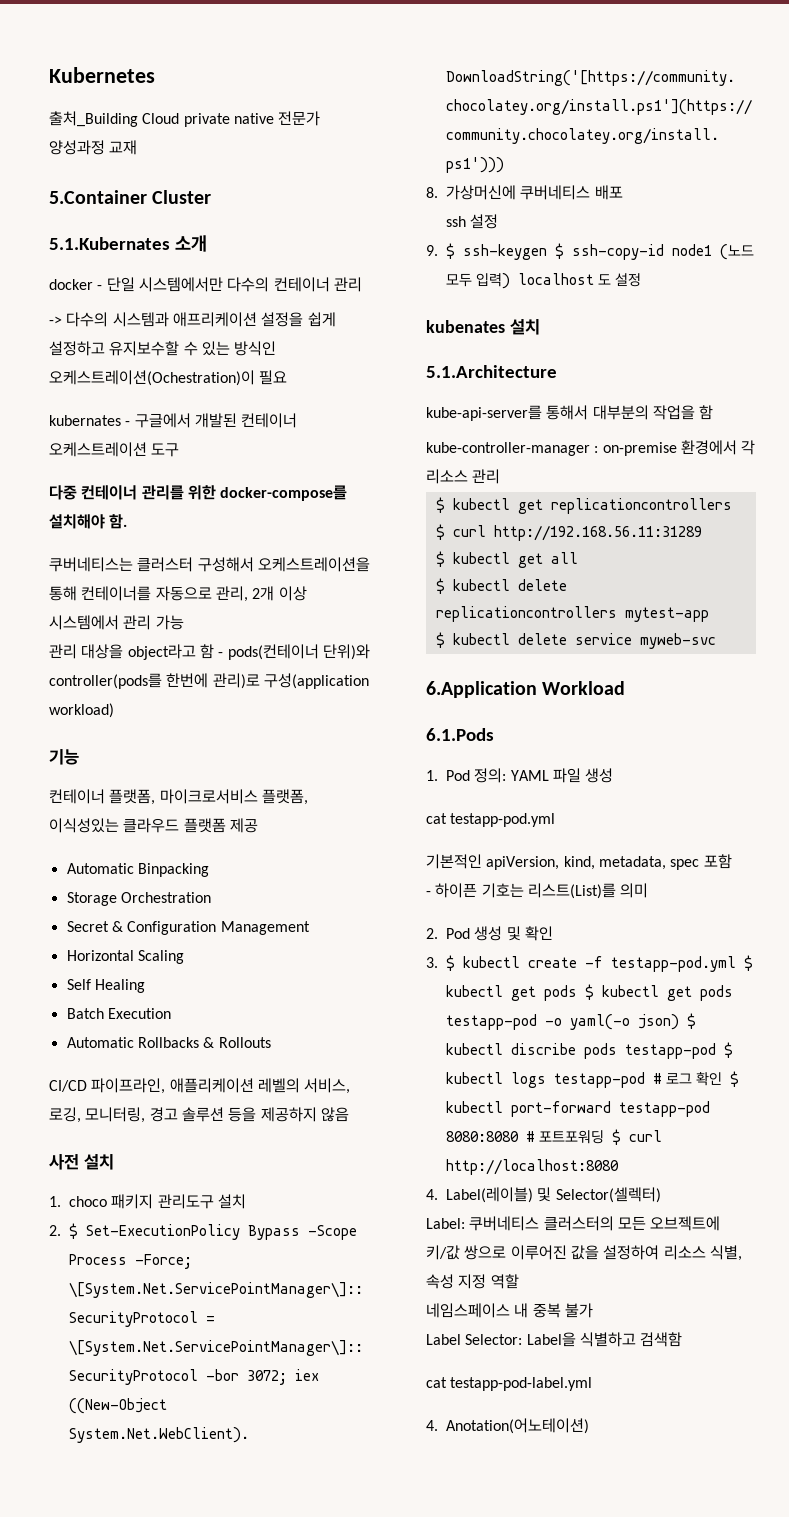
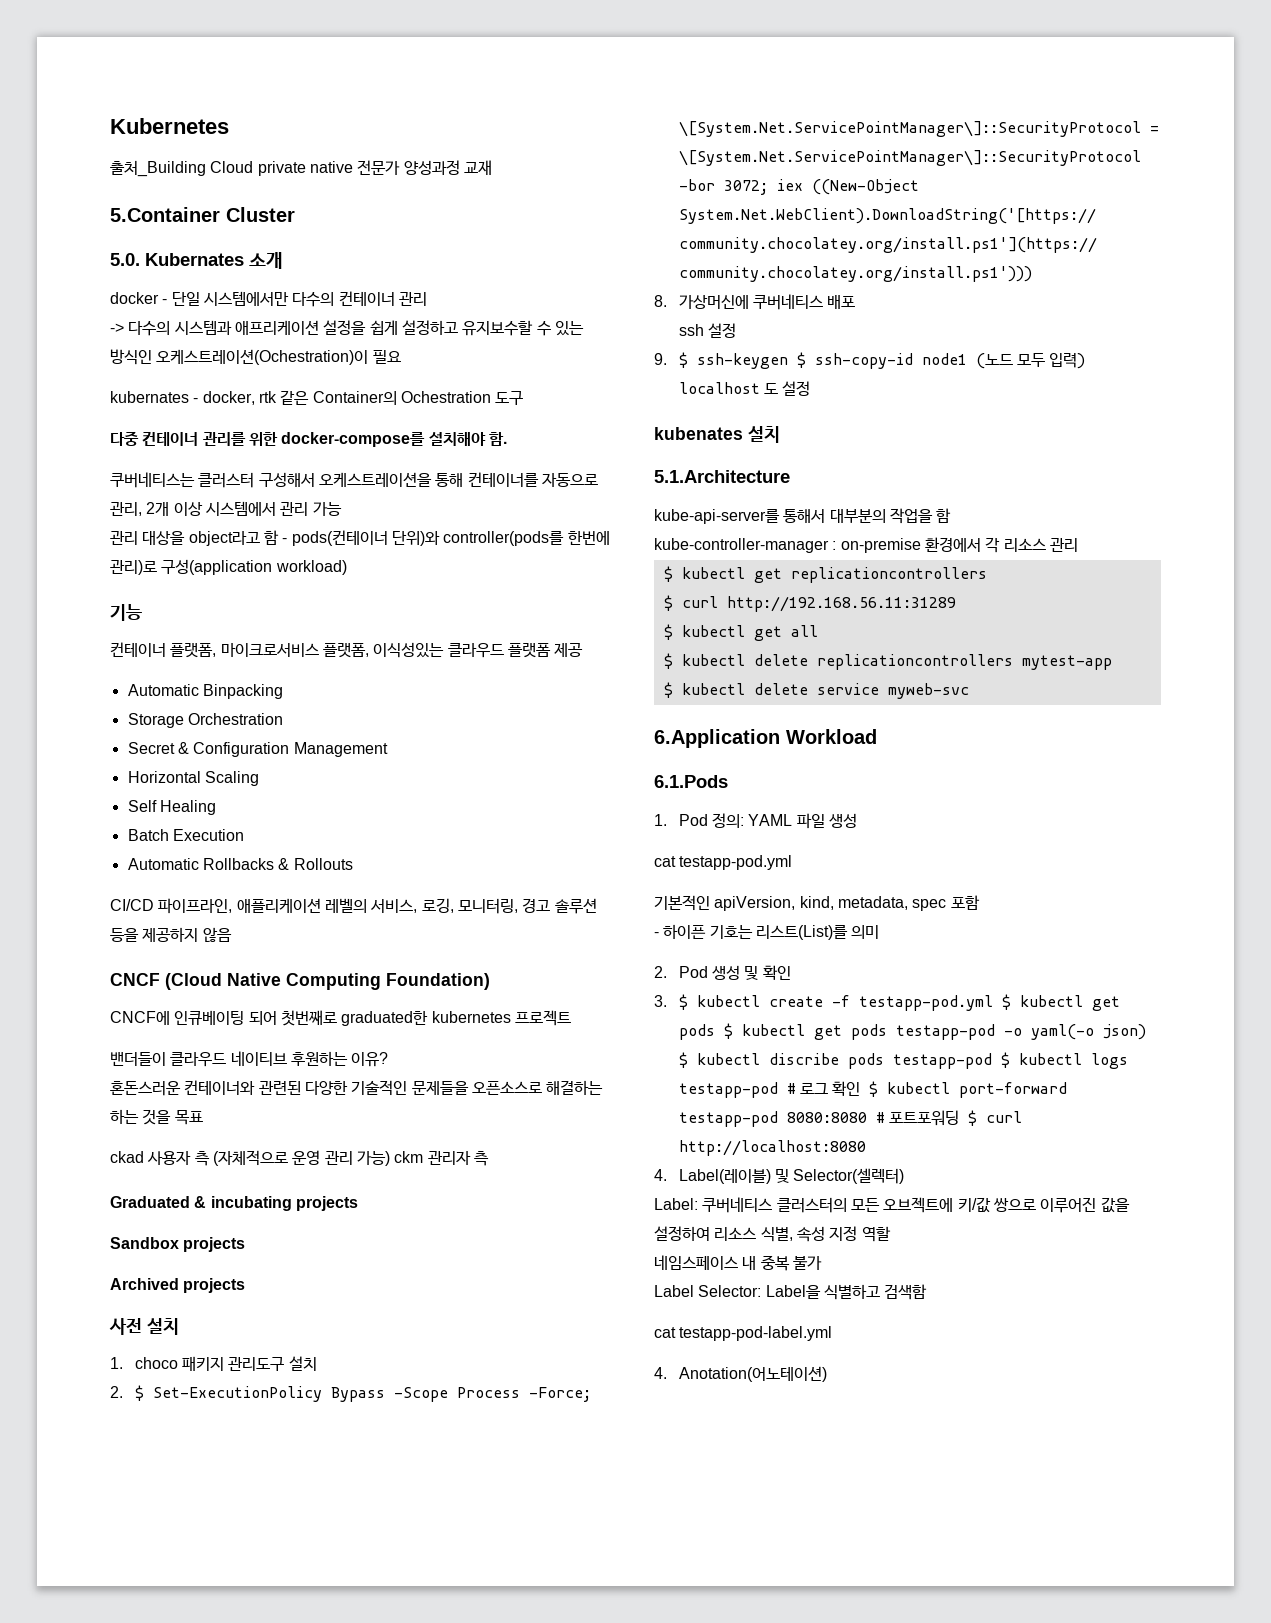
- 5.1.Kubernates 소개
+ 5.0. Kubernates 소개
- kubernates - 구글에서 개발된 컨테이너 오케스트레이션 도구
+ kubernates - docker, rtk 같은 Container의 Ochestration 도구
+ CNCF (Cloud Native Computing Foundation)
+ CNCF에 인큐베이팅 되어 첫번째로 graduated한 kubernetes 프로젝트
+ 밴더들이 클라우드 네이티브 후원하는 이유?
+ 혼돈스러운 컨테이너와 관련된 다양한 기술적인 문제들을 오픈소스로 해결하는 하는 것을 목표
+ ckad 사용자 측 (자체적으로 운영 관리 가능) ckm 관리자 측
+ Graduated & incubating projects
+ Sandbox projects
+ Archived projects

